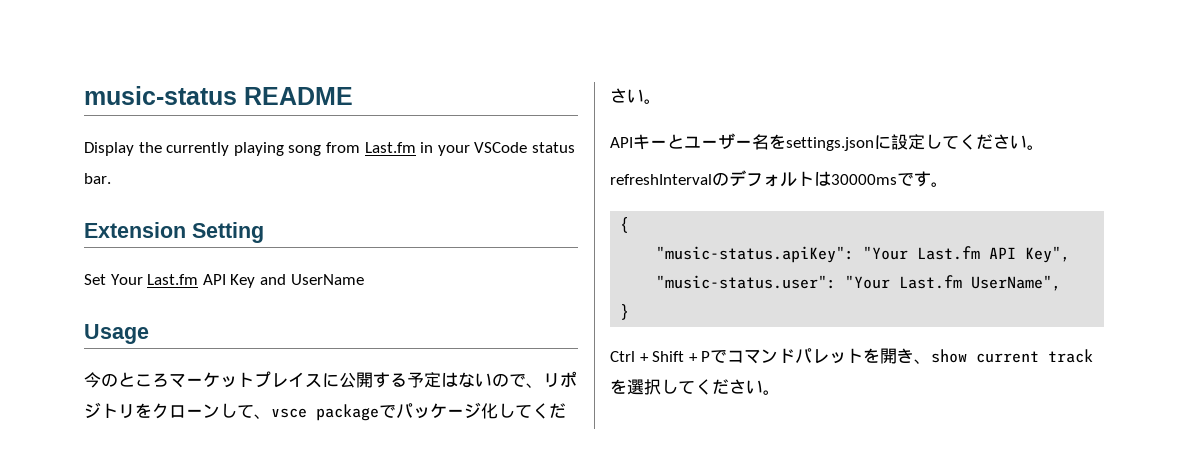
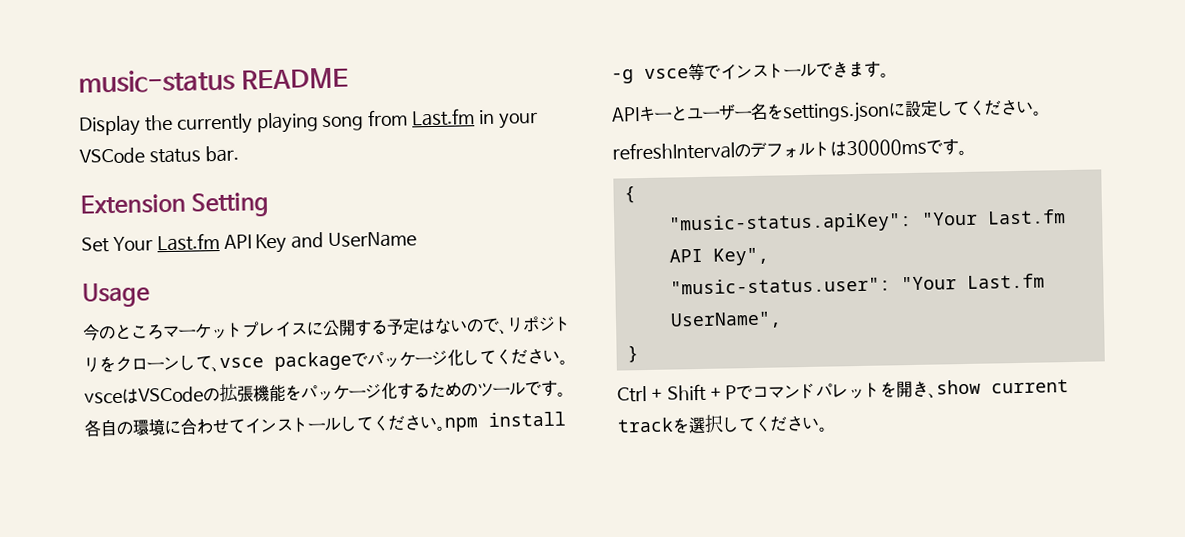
- 今のところマーケットプレイスに公開する予定はないので、リポジトリをクローンして、vsce packageでパッケージ化してください。
+ 今のところマーケットプレイスに公開する予定はないので、リポジトリをクローンして、vsce packageでパッケージ化してください。vsceはVSCodeの拡張機能をパッケージ化するためのツールです。各自の環境に合わせてインストールしてください。npm install -g vsce等でインストールできます。

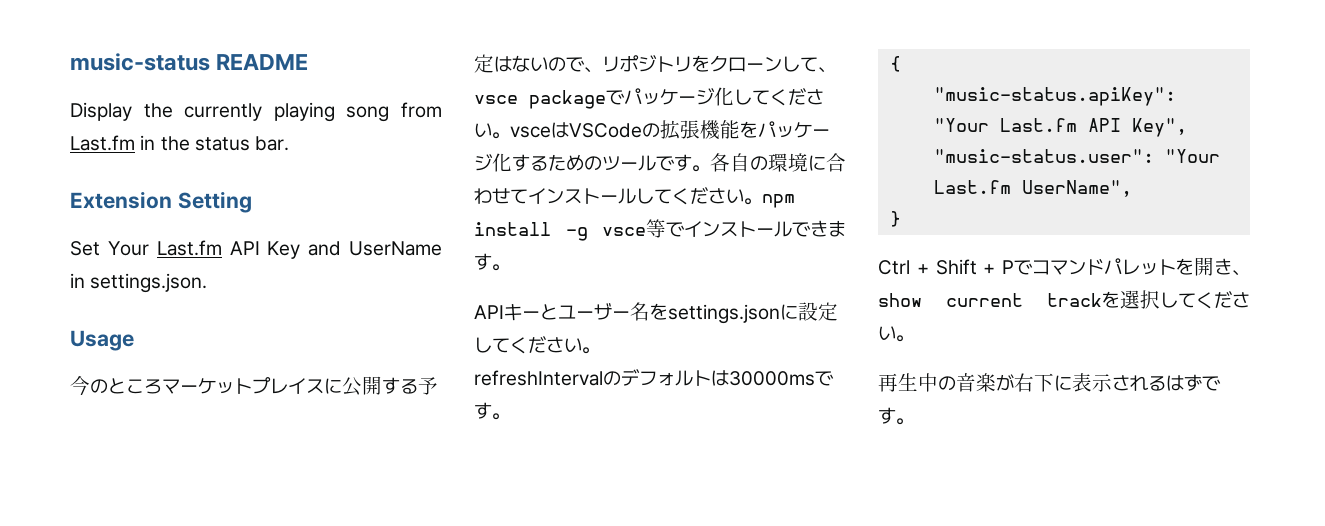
- Display the currently playing song from Last.fm in your VSCode status bar.
+ Display the currently playing song from Last.fm in the status bar.
- Set Your Last.fm API Key and UserName
+ Set Your Last.fm API Key and UserName in settings.json.
+ 再生中の音楽が右下に表示されるはずです。

